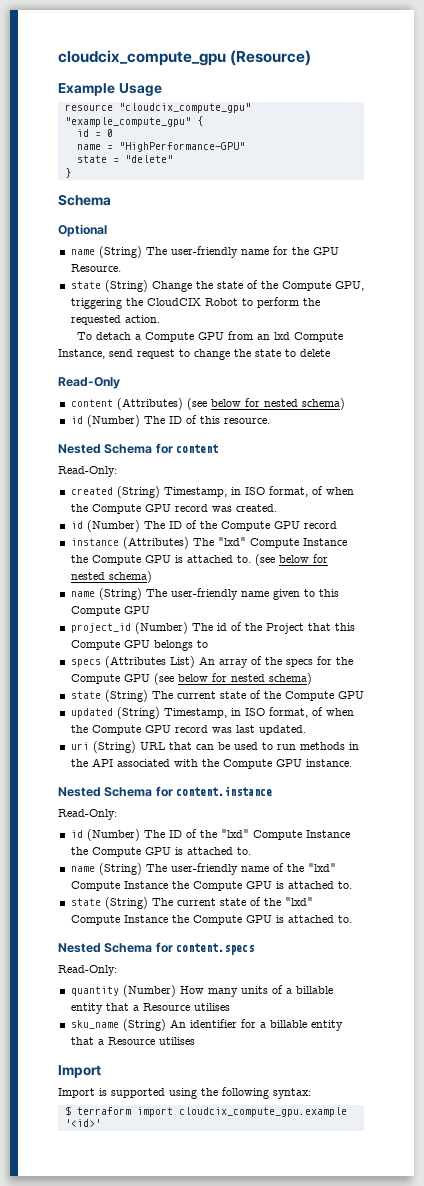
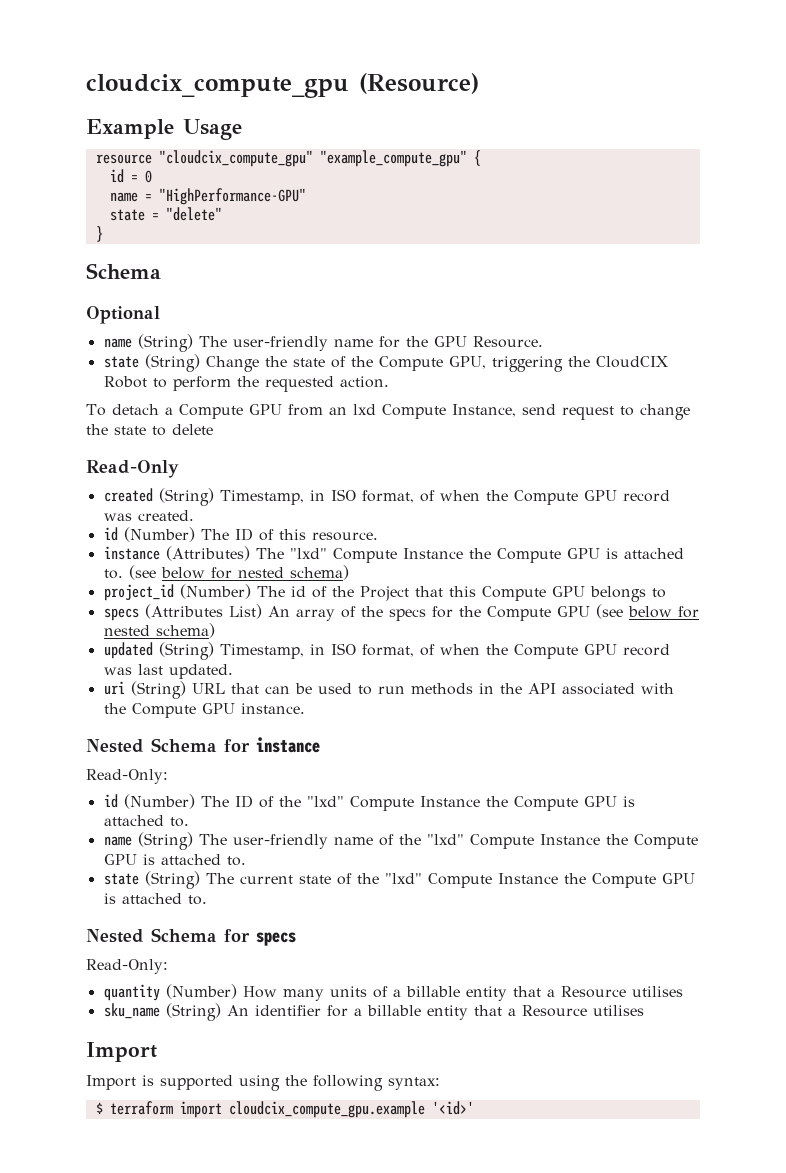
- content (Attributes) (see below for nested schema)
- id (Number) The ID of this resource.
- Nested Schema for content
- Read-Only:
- id (Number) The ID of the Compute GPU record
+ id (Number) The ID of this resource.
- name (String) The user-friendly name given to this Compute GPU
- state (String) The current state of the Compute GPU
- Nested Schema for content.instance
+ Nested Schema for instance
- Nested Schema for content.specs
+ Nested Schema for specs

